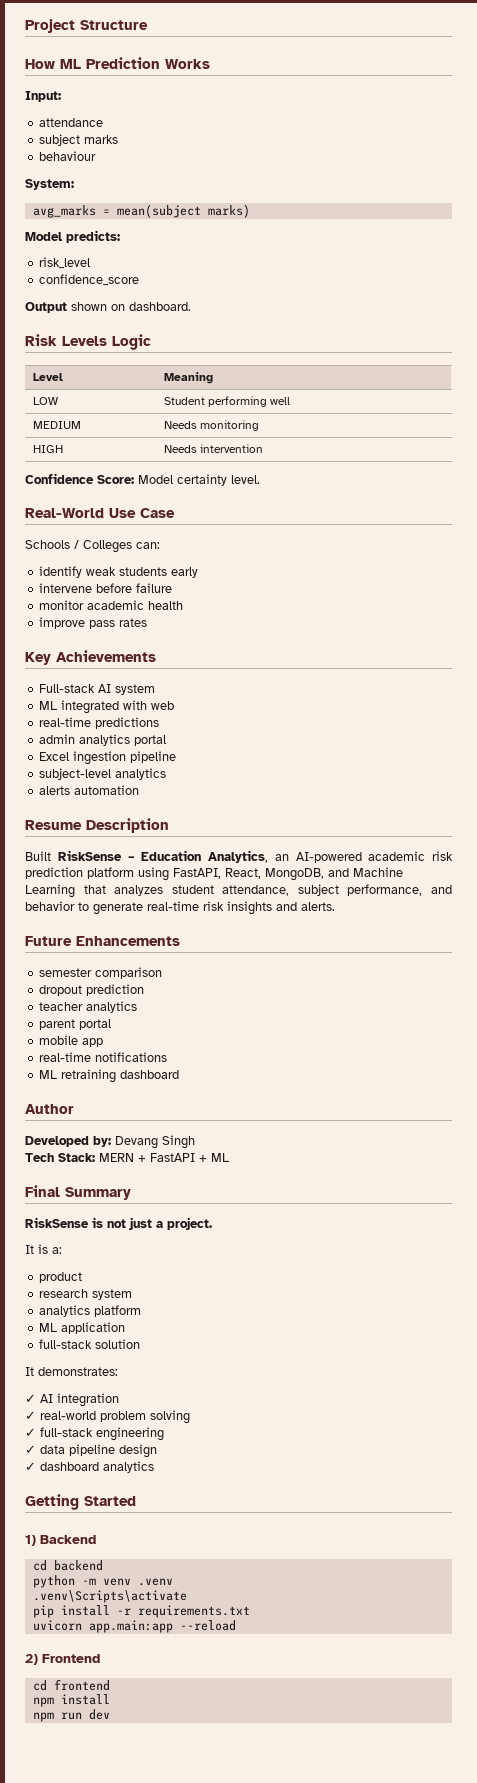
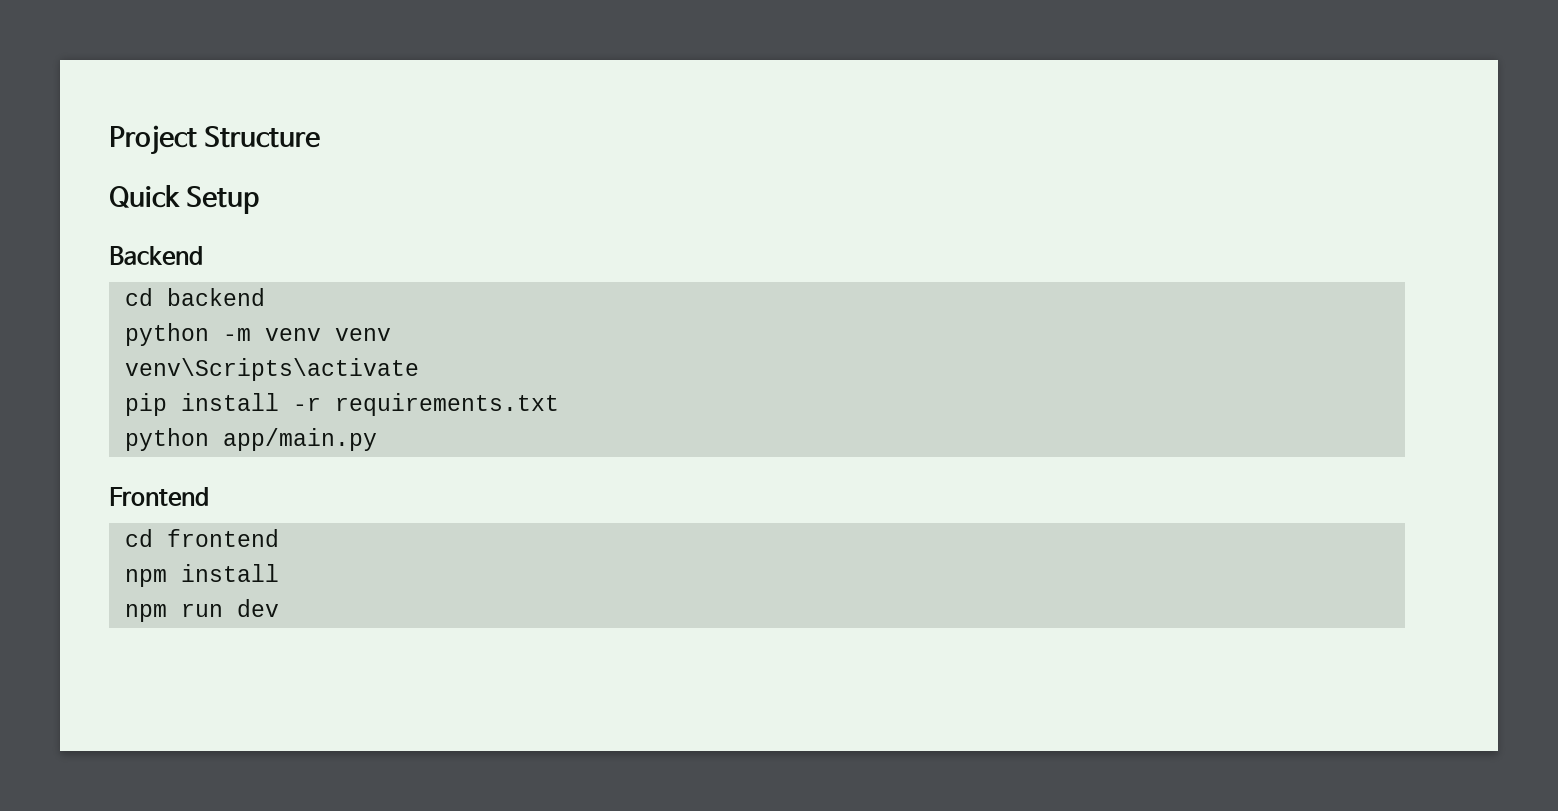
- How ML Prediction Works
- Input:
- attendance
- subject marks
- behaviour
- System:
- avg_marks = mean(subject marks)
- Model predicts:
- risk_level
- confidence_score
- Output shown on dashboard.
- Risk Levels Logic
- Level | Meaning
- LOW | Student performing well
- MEDIUM | Needs monitoring
- HIGH | Needs intervention
- Confidence Score: Model certainty level.
- Real-World Use Case
- Schools / Colleges can:
- identify weak students early
- intervene before failure
- monitor academic health
- improve pass rates
- Key Achievements
- Full-stack AI system
- ML integrated with web
- real-time predictions
- admin analytics portal
- Excel ingestion pipeline
- subject-level analytics
- alerts automation
- Resume Description
- Built RiskSense – Education Analytics, an AI-powered academic risk prediction platform using FastAPI, React, MongoDB, and Machine Learning that analyzes student attendance, subject performance, and behavior to generate real-time risk insights and alerts.
- Future Enhancements
- semester comparison
- dropout prediction
- teacher analytics
- parent portal
- mobile app
- real-time notifications
- ML retraining dashboard
- Author
- Developed by: Devang Singh
- Tech Stack: MERN + FastAPI + ML
- Final Summary
- RiskSense is not just a project.
- It is a:
- product
- research system
- analytics platform
- ML application
- full-stack solution
- It demonstrates:
- ✓ AI integration
- ✓ real-world problem solving
- ✓ full-stack engineering
- ✓ data pipeline design
- ✓ dashboard analytics
- Getting Started
- 1) Backend
+ Quick Setup
+ Backend
- python -m venv .venv
- .venv\Scripts\activate
+ python -m venv venv
+ venv\Scripts\activate
- uvicorn app.main:app --reload
- 2) Frontend
+ python app/main.py
+ Frontend

